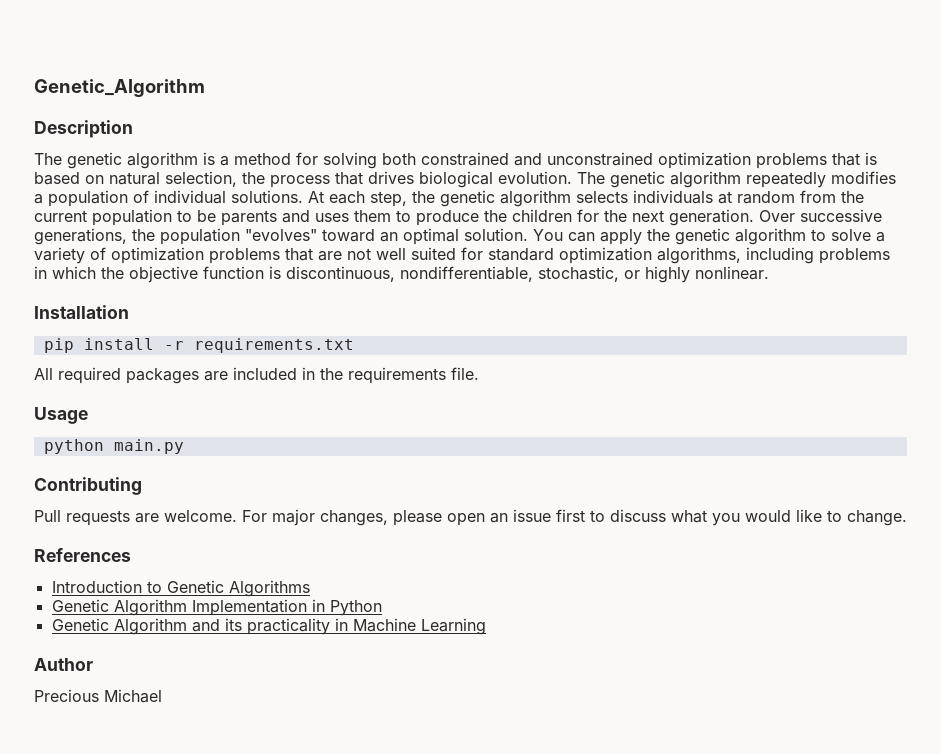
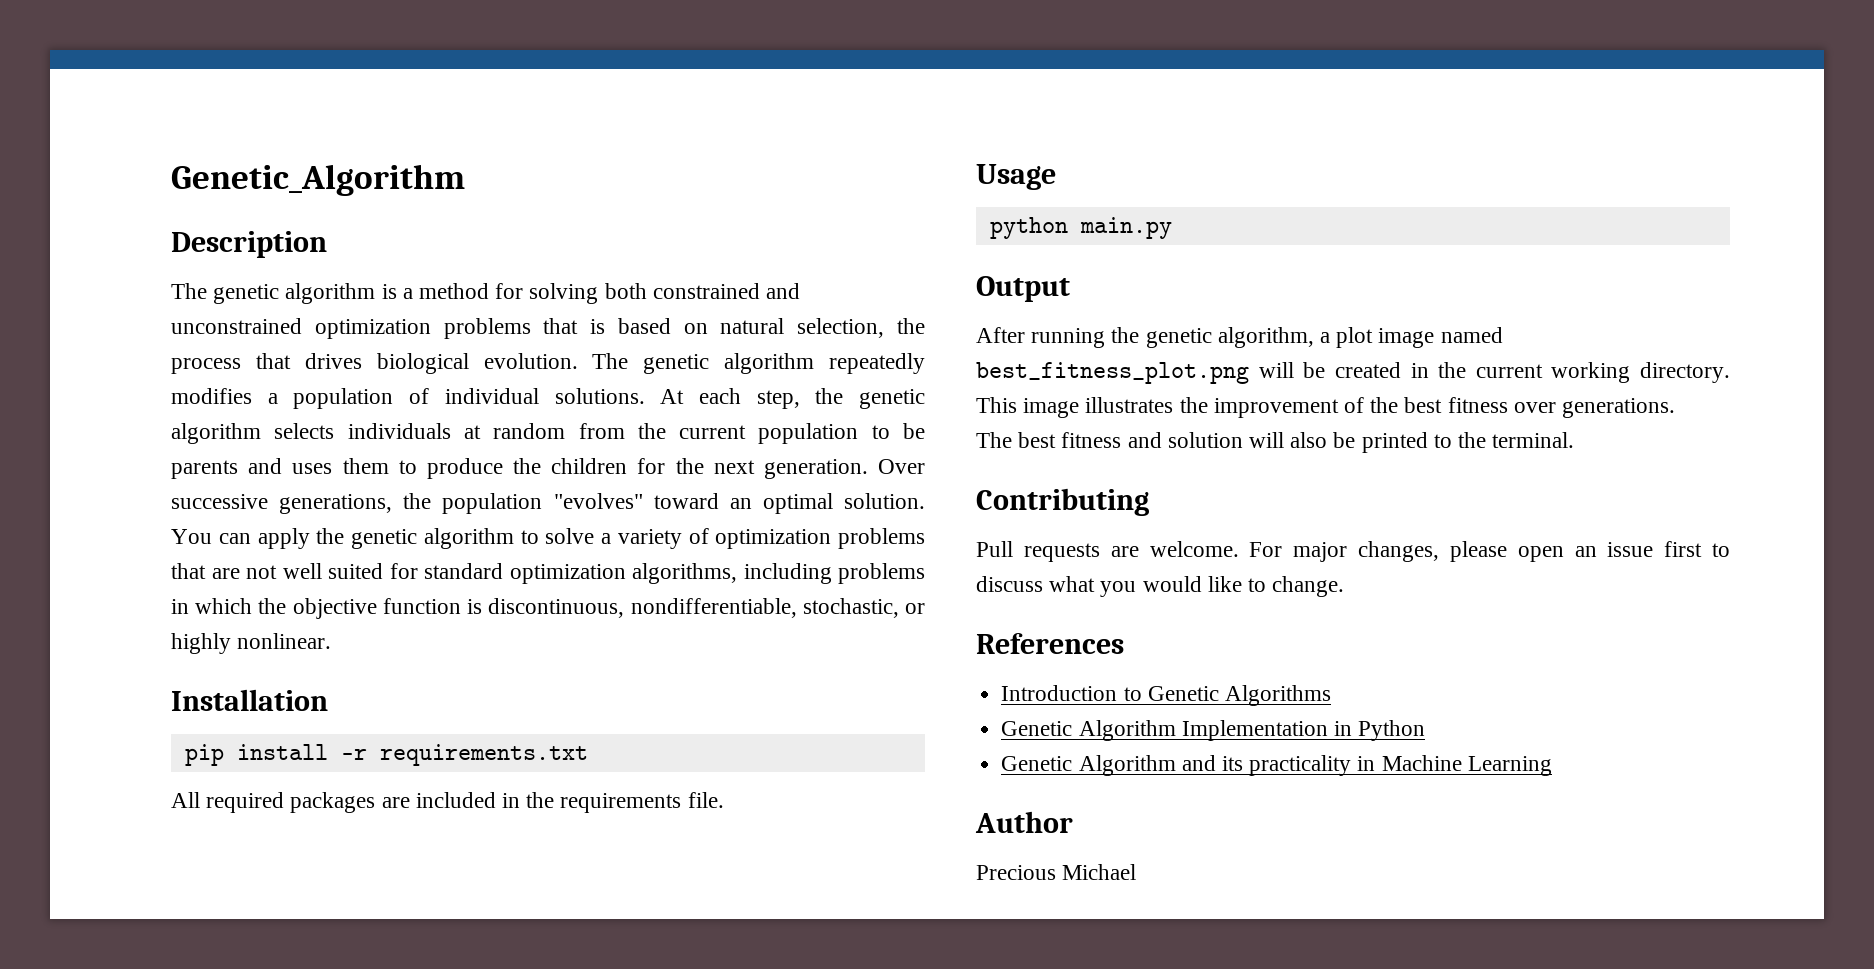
+ Output
+ After running the genetic algorithm, a plot image named best_fitness_plot.png will be created in the current working directory. This image illustrates the improvement of the best fitness over generations.
+ The best fitness and solution will also be printed to the terminal.

